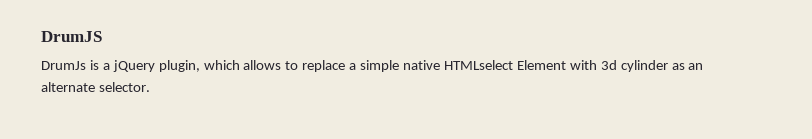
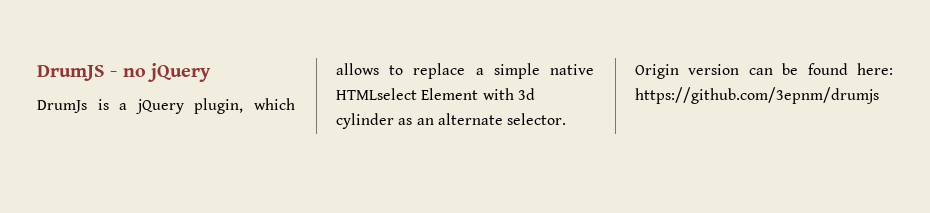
- DrumJS
+ DrumJS - no jQuery
+ Origin version can be found here: https://github.com/3epnm/drumjs

